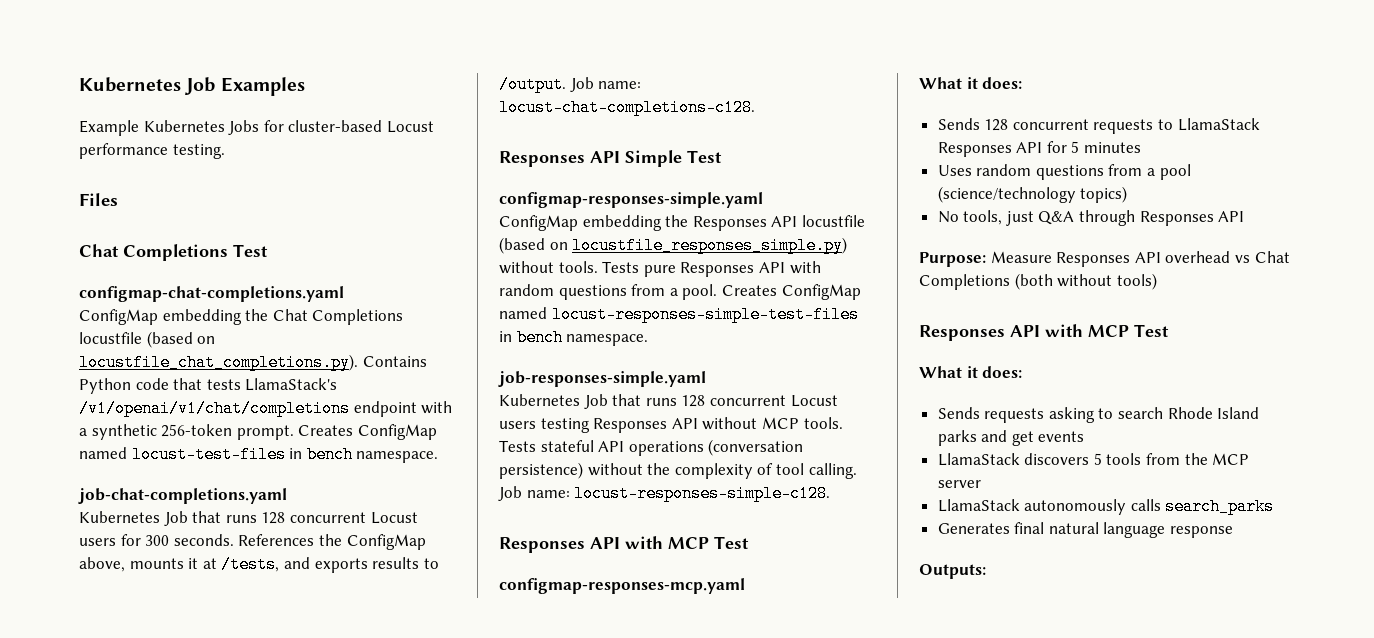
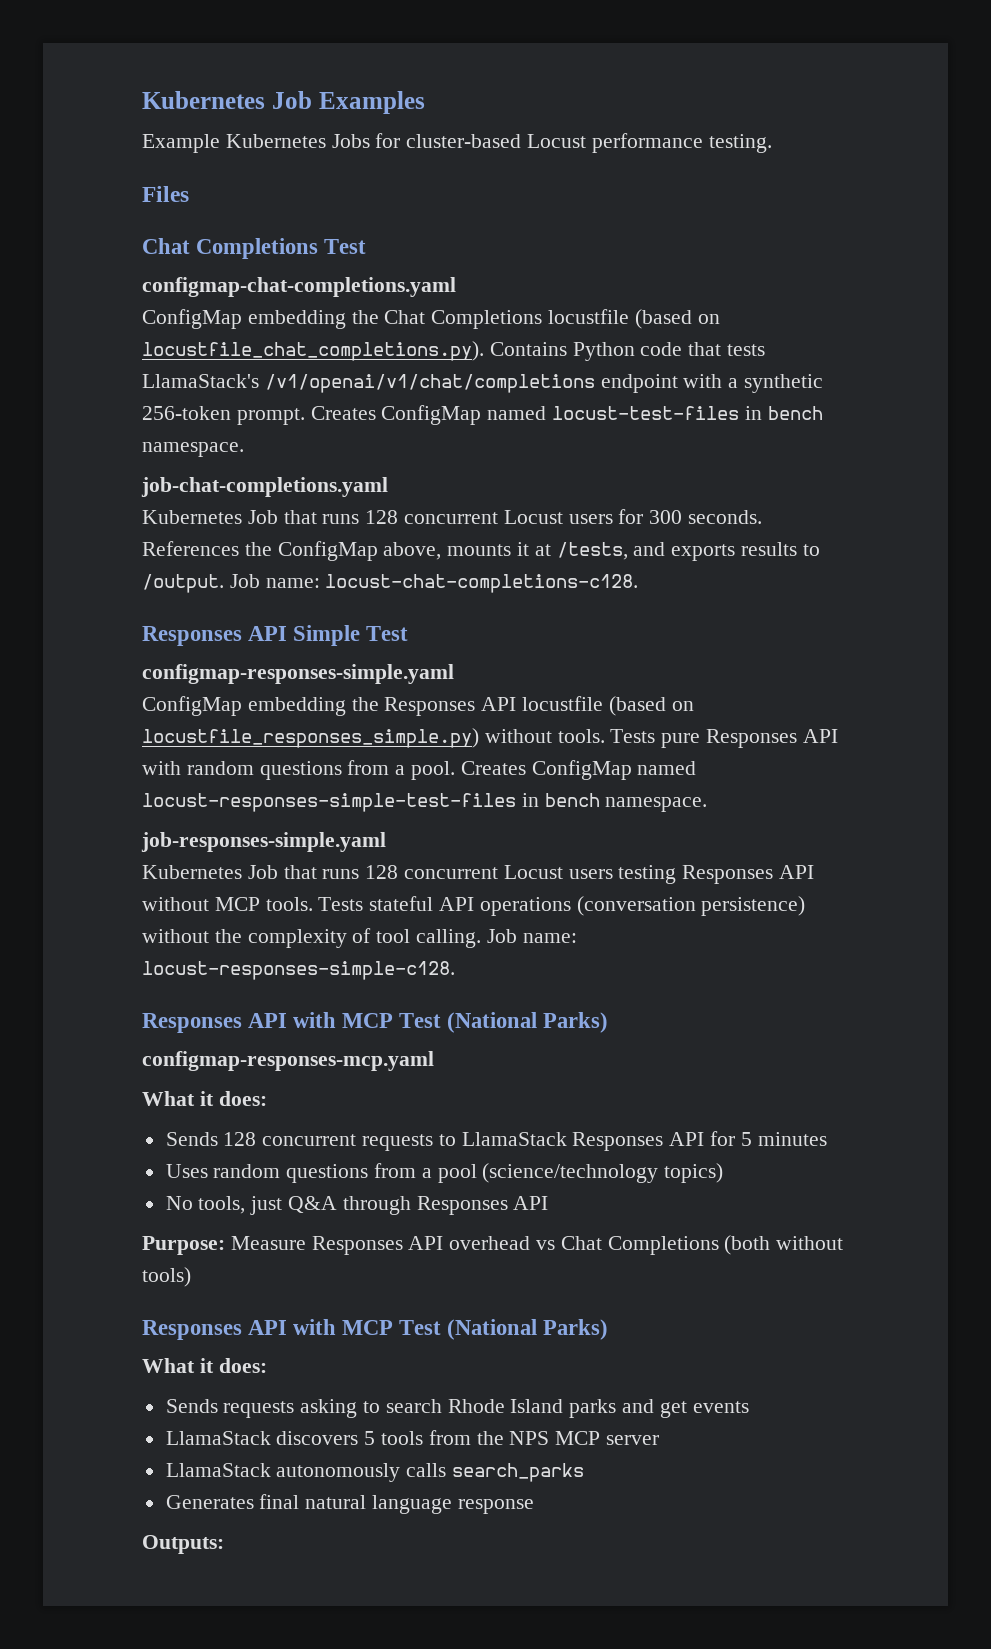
  Job name: locust-responses-simple-c128.
- Responses API with MCP Test
+ Responses API with MCP Test (National Parks)
  Purpose: Measure Responses API overhead vs Chat Completions (both without tools)
- Responses API with MCP Test
+ Responses API with MCP Test (National Parks)
- LlamaStack discovers 5 tools from the MCP server
+ LlamaStack discovers 5 tools from the NPS MCP server

